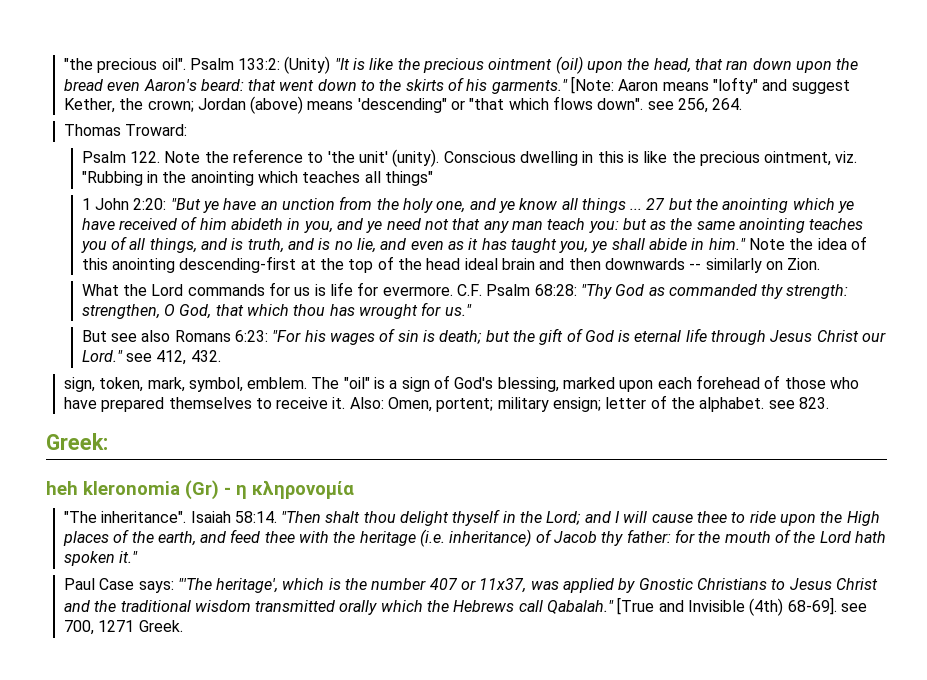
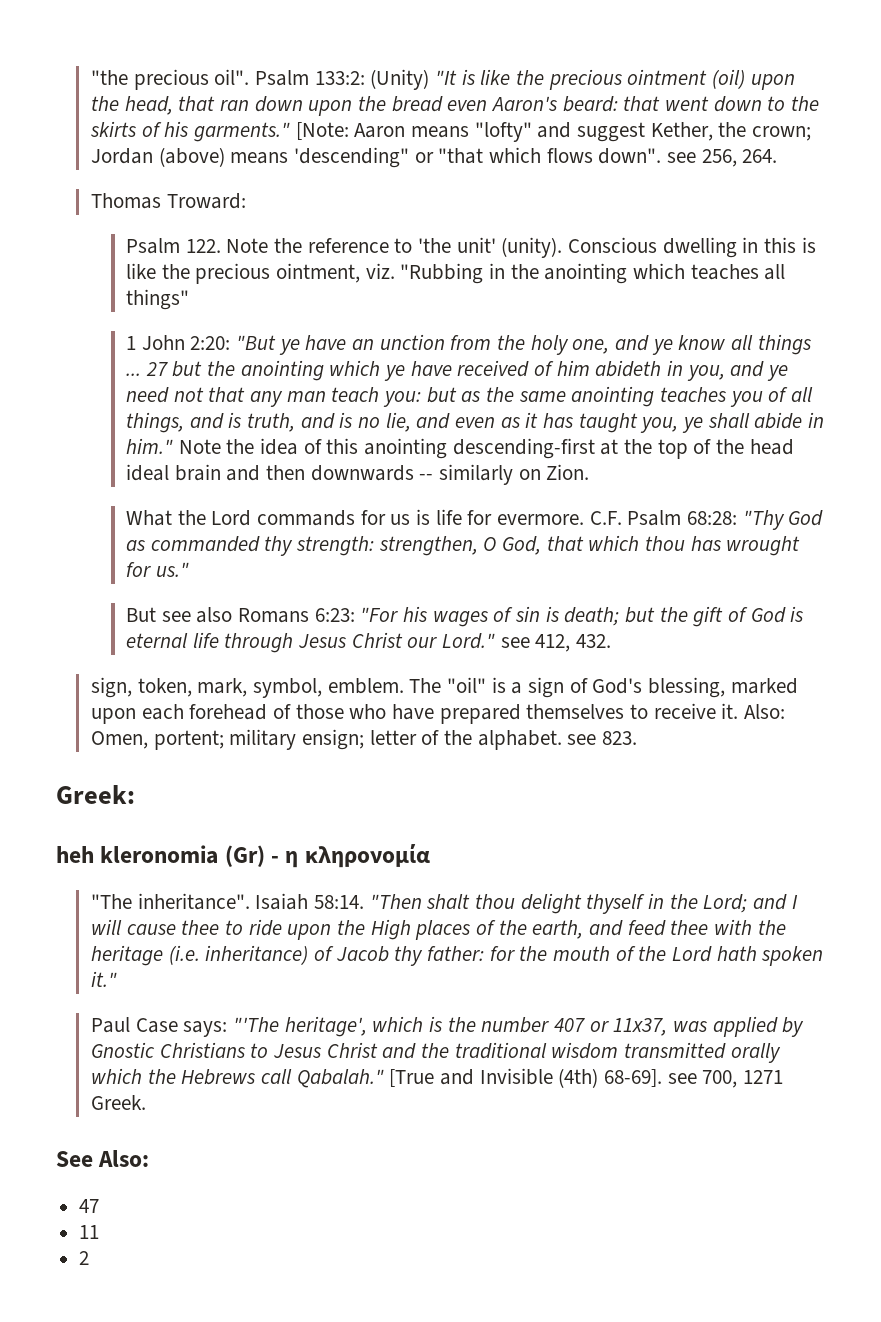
+ See Also:
+ 47
+ 11
+ 2

